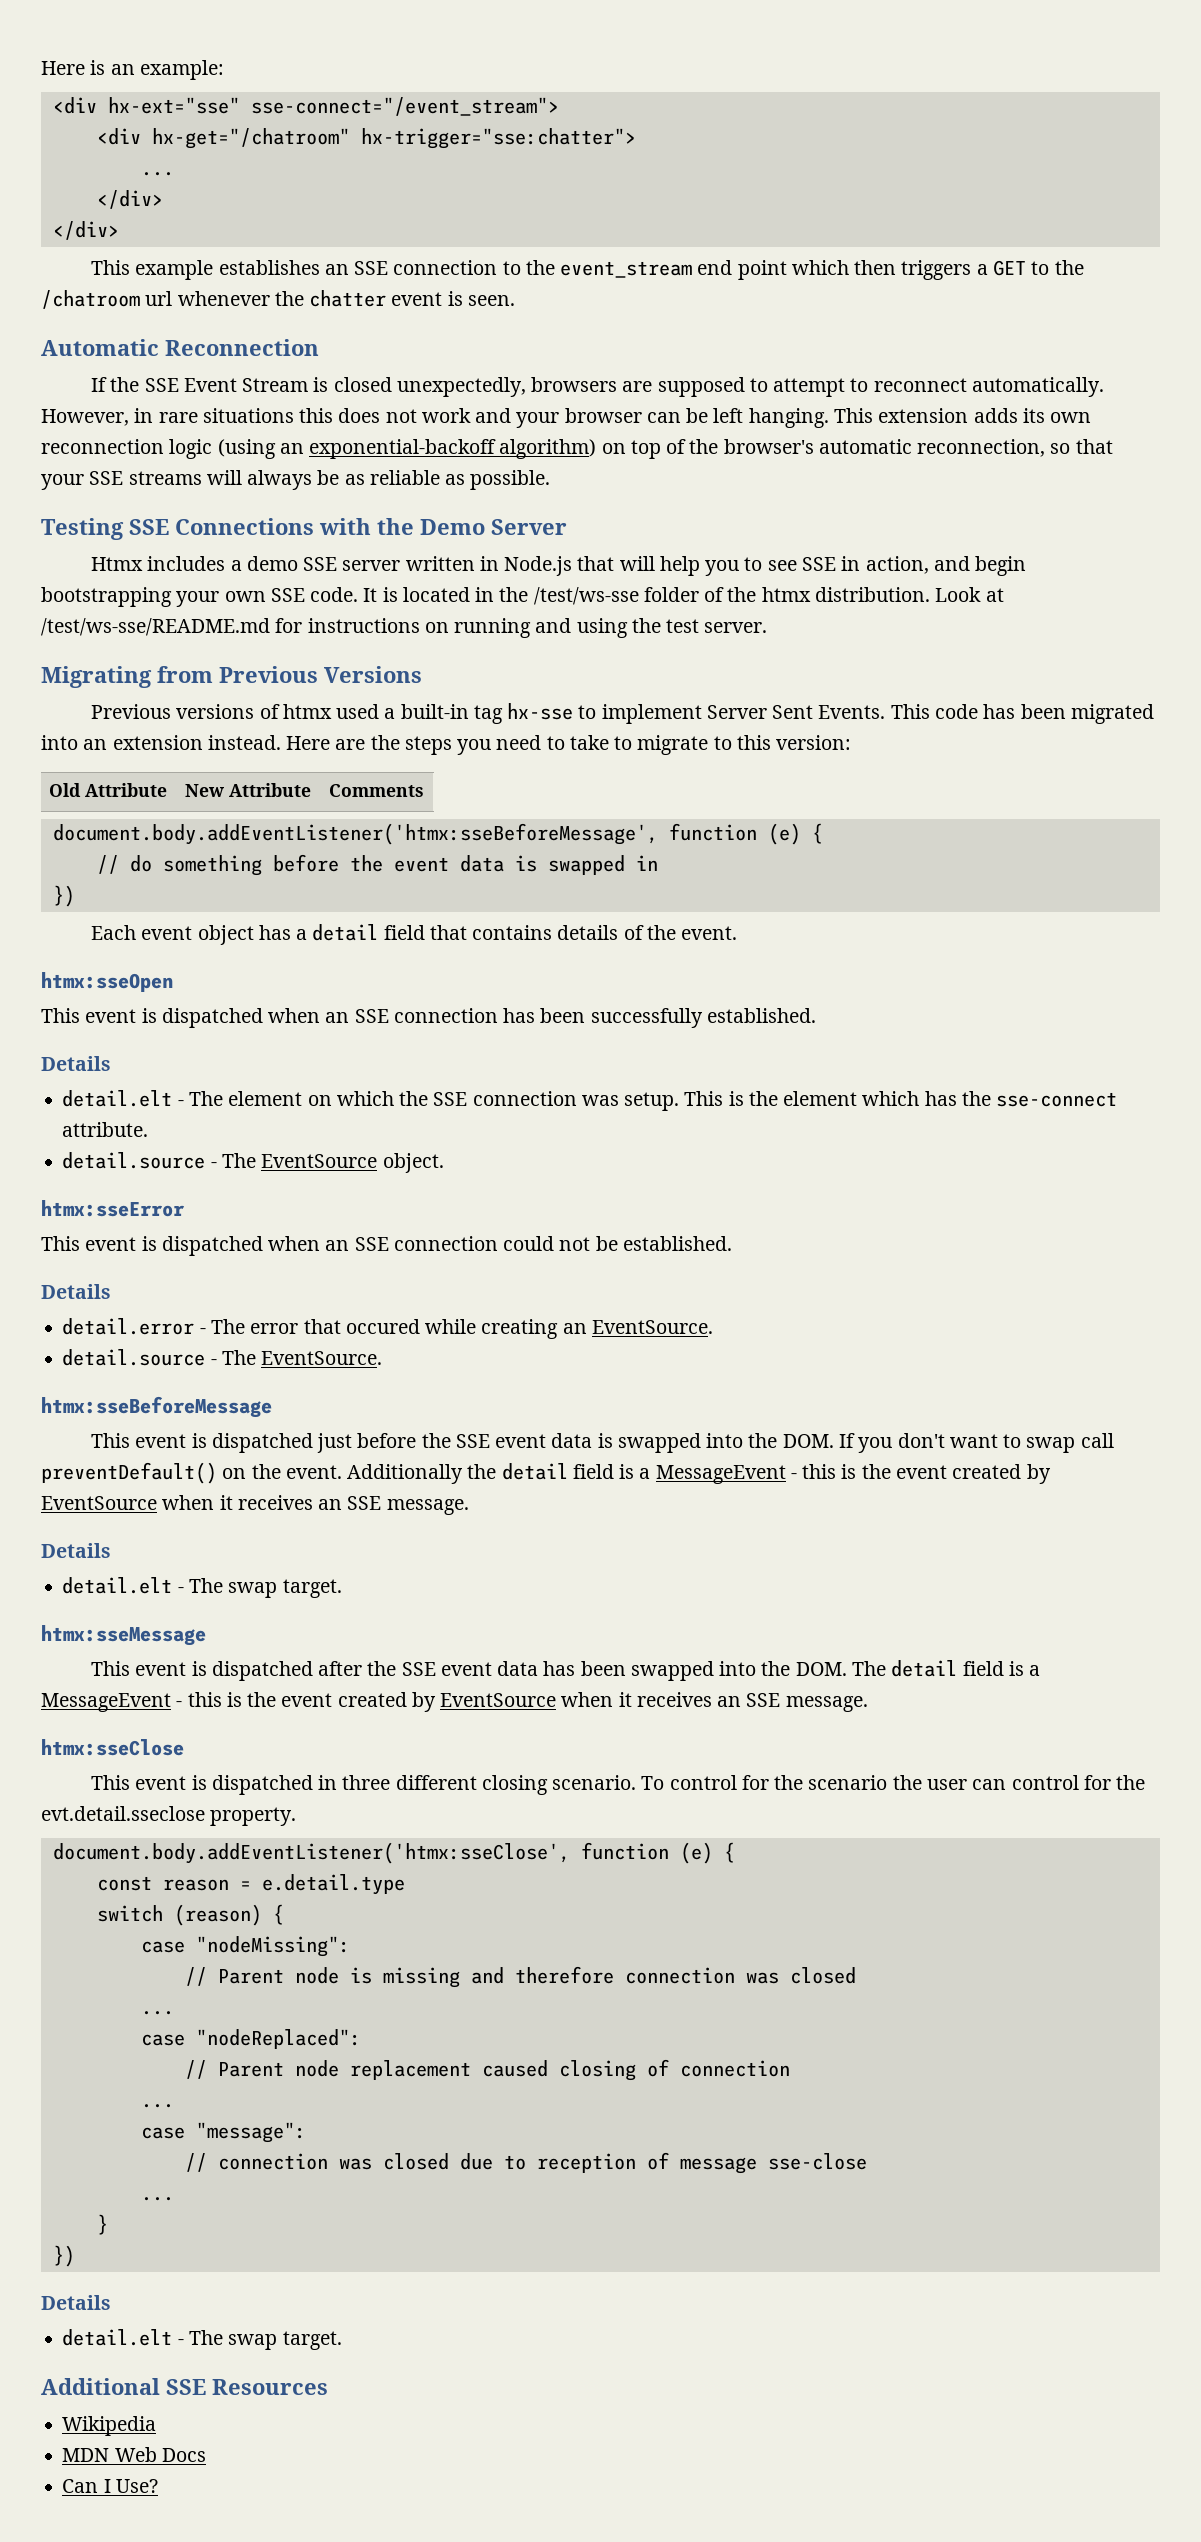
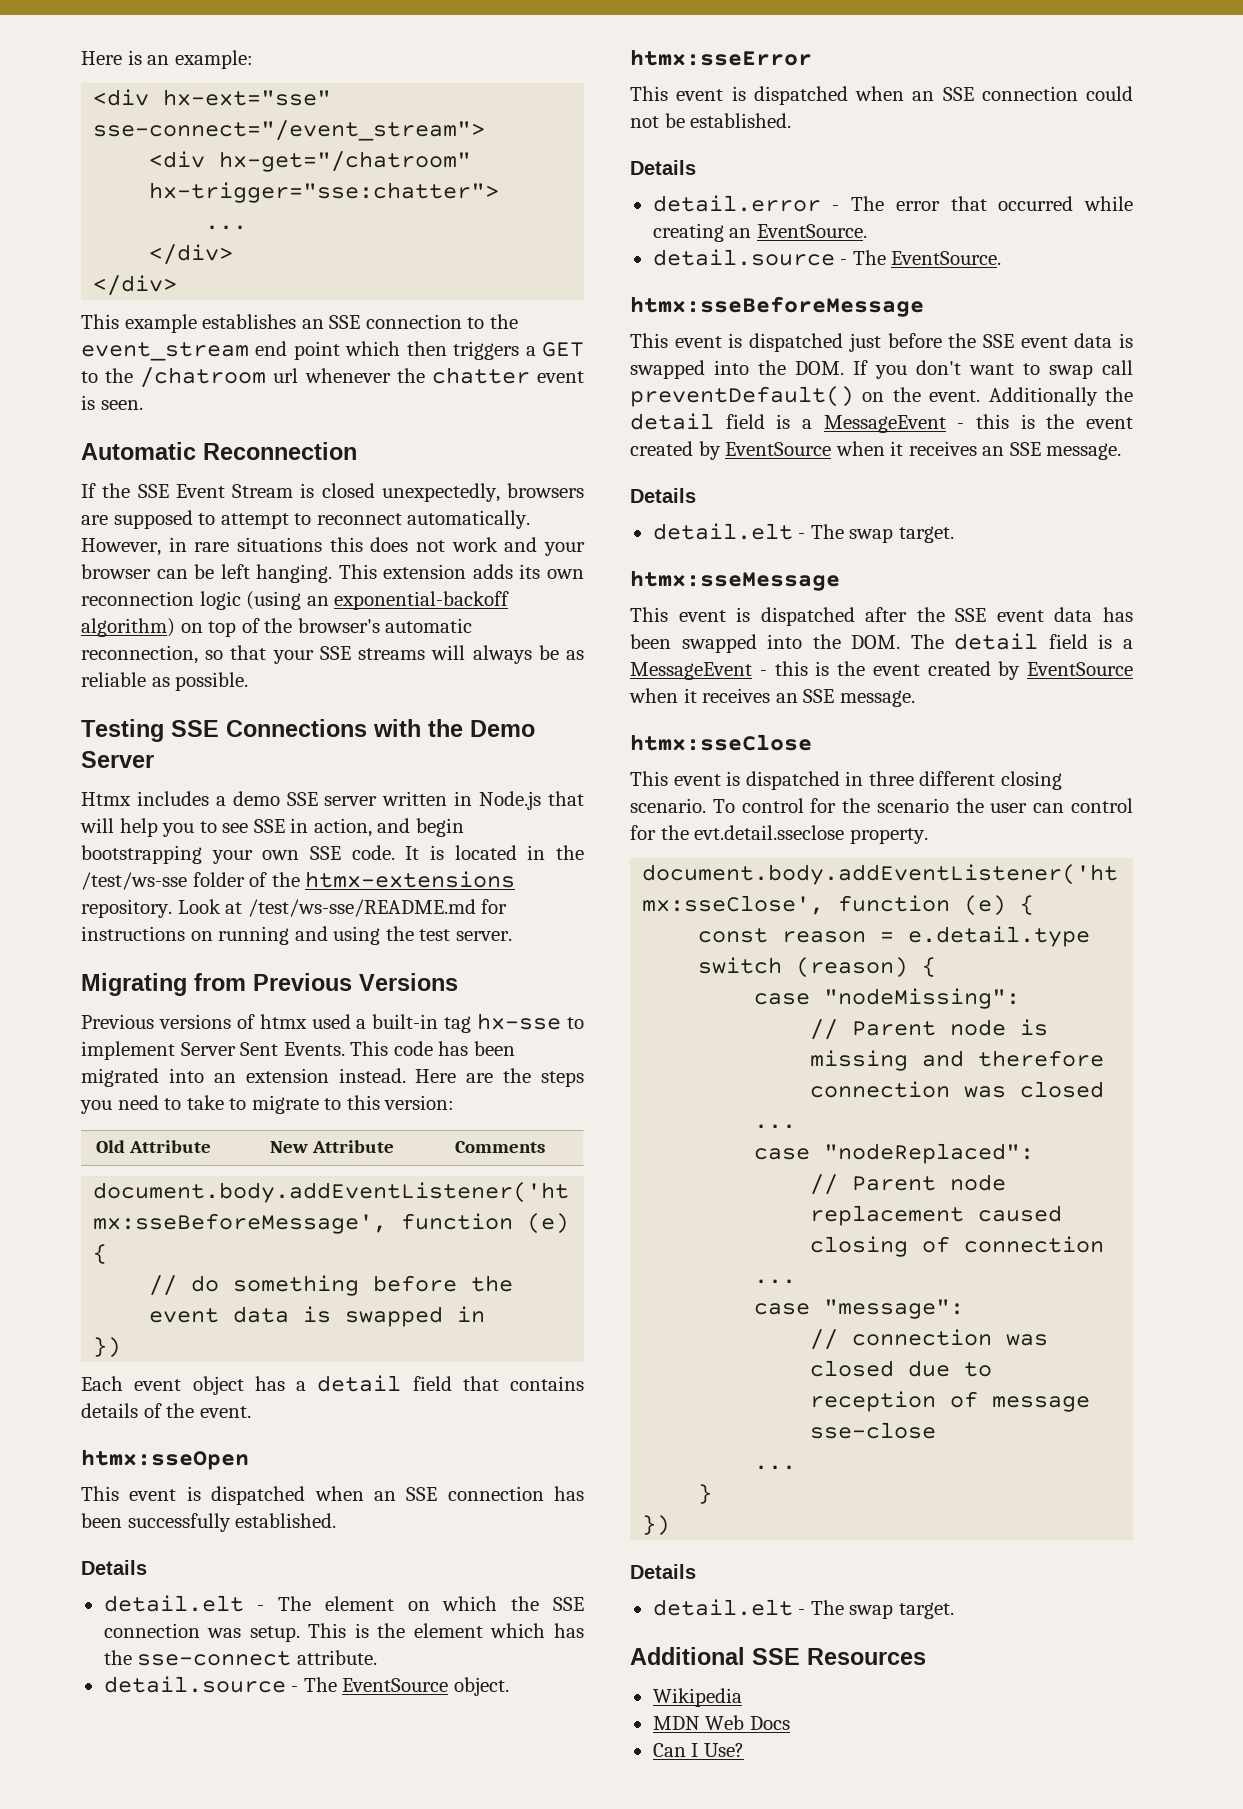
- It is located in the /test/ws-sse folder of the htmx distribution.
+ It is located in the /test/ws-sse folder of the htmx-extensions repository.
- detail.error - The error that occured while creating an EventSource.
+ detail.error - The error that occurred while creating an EventSource.

